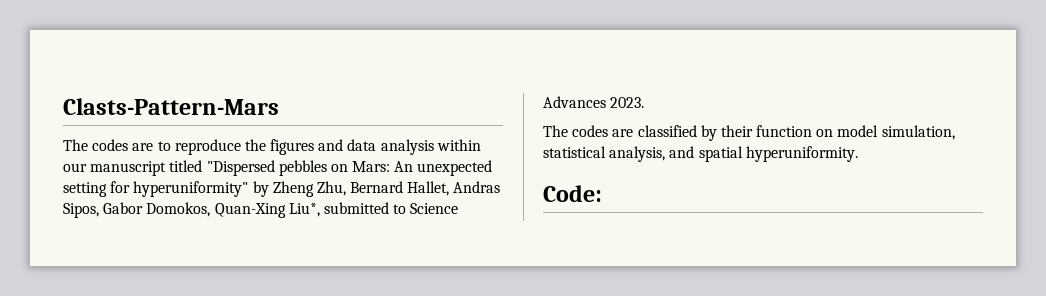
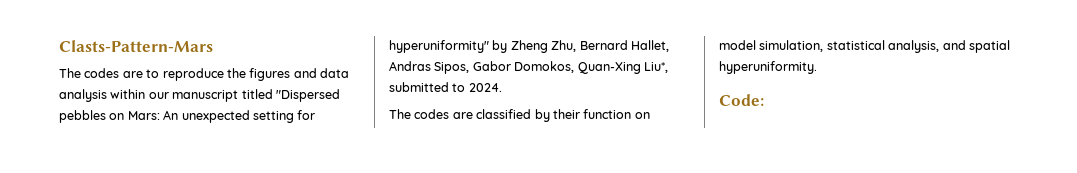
- The codes are to reproduce the figures and data analysis within our manuscript titled "Dispersed pebbles on Mars: An unexpected setting for hyperuniformity" by Zheng Zhu, Bernard Hallet, Andras Sipos, Gabor Domokos, Quan-Xing Liu*, submitted to Science Advances 2023.
+ The codes are to reproduce the figures and data analysis within our manuscript titled "Dispersed pebbles on Mars: An unexpected setting for hyperuniformity" by Zheng Zhu, Bernard Hallet, Andras Sipos, Gabor Domokos, Quan-Xing Liu*, submitted to 2024.

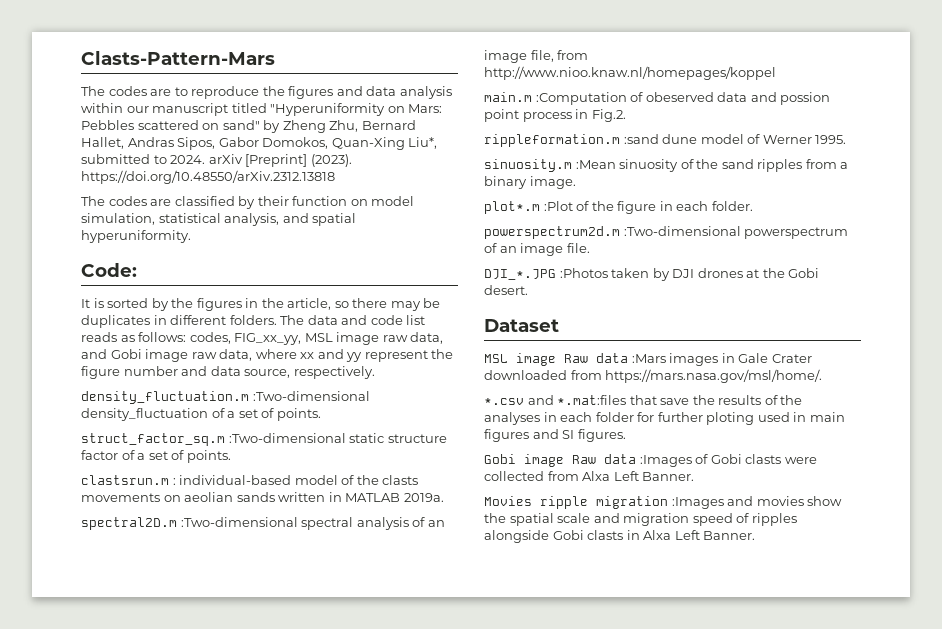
- The codes are to reproduce the figures and data analysis within our manuscript titled "Dispersed pebbles on Mars: An unexpected setting for hyperuniformity" by Zheng Zhu, Bernard Hallet, Andras Sipos, Gabor Domokos, Quan-Xing Liu*, submitted to 2024.
+ The codes are to reproduce the figures and data analysis within our manuscript titled "Hyperuniformity on Mars: Pebbles scattered on sand" by Zheng Zhu, Bernard Hallet, Andras Sipos, Gabor Domokos, Quan-Xing Liu*, submitted to 2024. arXiv [Preprint] (2023). https://doi.org/10.48550/arXiv.2312.13818
+ It is sorted by the figures in the article, so there may be duplicates in different folders. The data and code list reads as follows: codes, FIG_xx_yy, MSL image raw data, and Gobi image raw data, where xx and yy represent the figure number and data source, respectively.
+ density_fluctuation.m :Two-dimensional density_fluctuation of a set of points.
+ struct_factor_sq.m :Two-dimensional static structure factor of a set of points.
+ clastsrun.m : individual-based model of the clasts movements on aeolian sands written in MATLAB 2019a.
+ spectral2D.m :Two-dimensional spectral analysis of an image file, from http://www.nioo.knaw.nl/homepages/koppel
+ main.m :Computation of obeserved data and possion point process in Fig.2.
+ rippleformation.m :sand dune model of Werner 1995.
+ sinuosity.m :Mean sinuosity of the sand ripples from a binary image.
+ plot*.m :Plot of the figure in each folder.
+ powerspectrum2d.m :Two-dimensional powerspectrum of an image file.
+ DJI_*.JPG :Photos taken by DJI drones at the Gobi desert.
+ Dataset
+ MSL image Raw data :Mars images in Gale Crater downloaded from https://mars.nasa.gov/msl/home/.
+ *.csv and *.mat:files that save the results of the analyses in each folder for further ploting used in main figures and SI figures.
+ Gobi image Raw data :Images of Gobi clasts were collected from Alxa Left Banner.
+ Movies ripple migration :Images and movies show the spatial scale and migration speed of ripples alongside Gobi clasts in Alxa Left Banner.

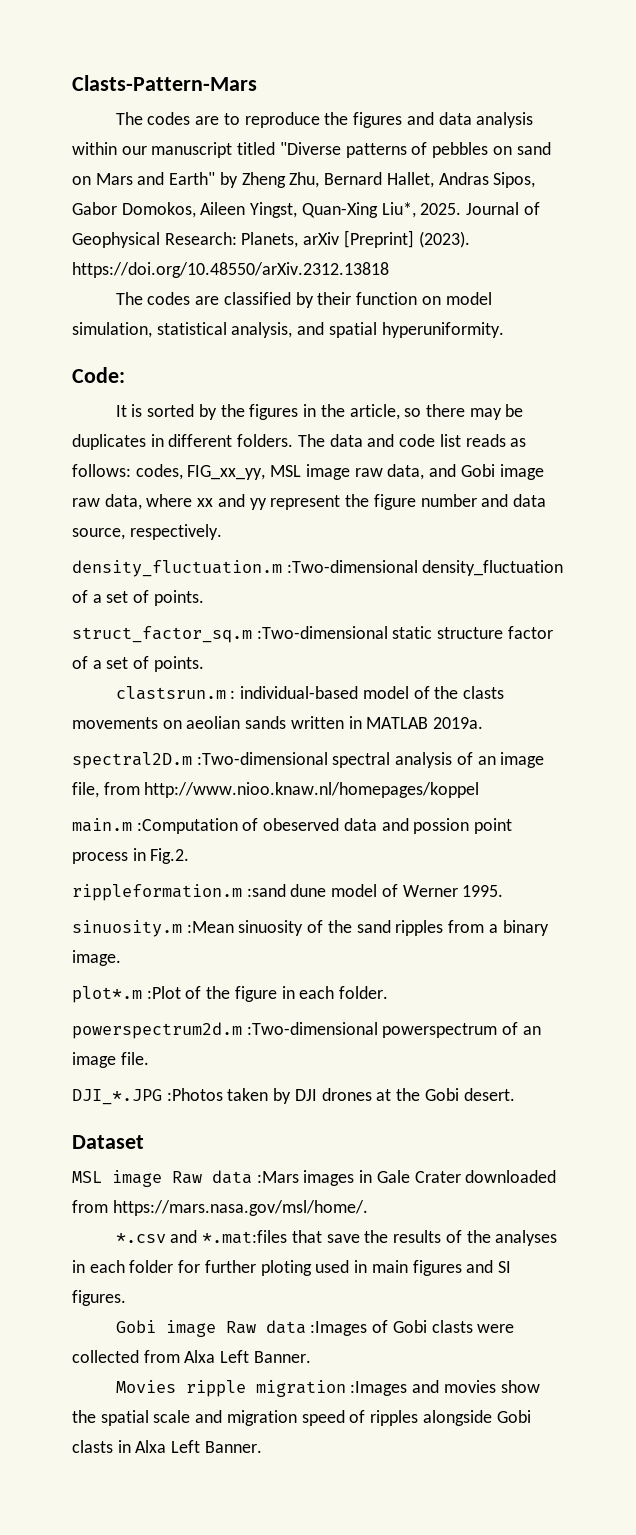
- The codes are to reproduce the figures and data analysis within our manuscript titled "Hyperuniformity on Mars: Pebbles scattered on sand" by Zheng Zhu, Bernard Hallet, Andras Sipos, Gabor Domokos, Quan-Xing Liu*, submitted to 2024. arXiv [Preprint] (2023). https://doi.org/10.48550/arXiv.2312.13818
+ The codes are to reproduce the figures and data analysis within our manuscript titled "Diverse patterns of pebbles on sand on Mars and Earth" by Zheng Zhu, Bernard Hallet, Andras Sipos, Gabor Domokos, Aileen Yingst, Quan-Xing Liu*, 2025. Journal of Geophysical Research: Planets, arXiv [Preprint] (2023). https://doi.org/10.48550/arXiv.2312.13818

